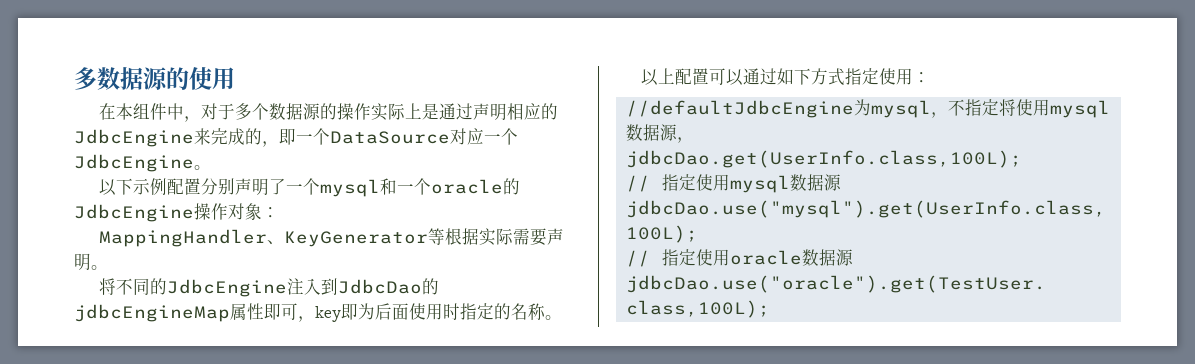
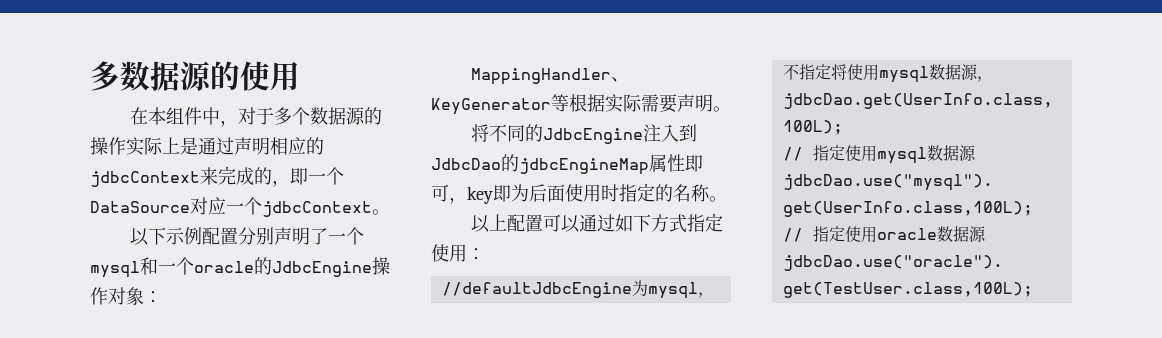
- 在本组件中，对于多个数据源的操作实际上是通过声明相应的JdbcEngine来完成的，即一个DataSource对应一个JdbcEngine。
+ 在本组件中，对于多个数据源的操作实际上是通过声明相应的jdbcContext来完成的，即一个DataSource对应一个jdbcContext。

